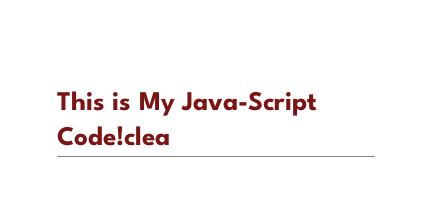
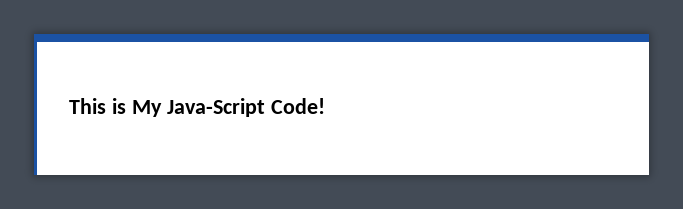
- This is My Java-Script Code!clea
+ This is My Java-Script Code!

